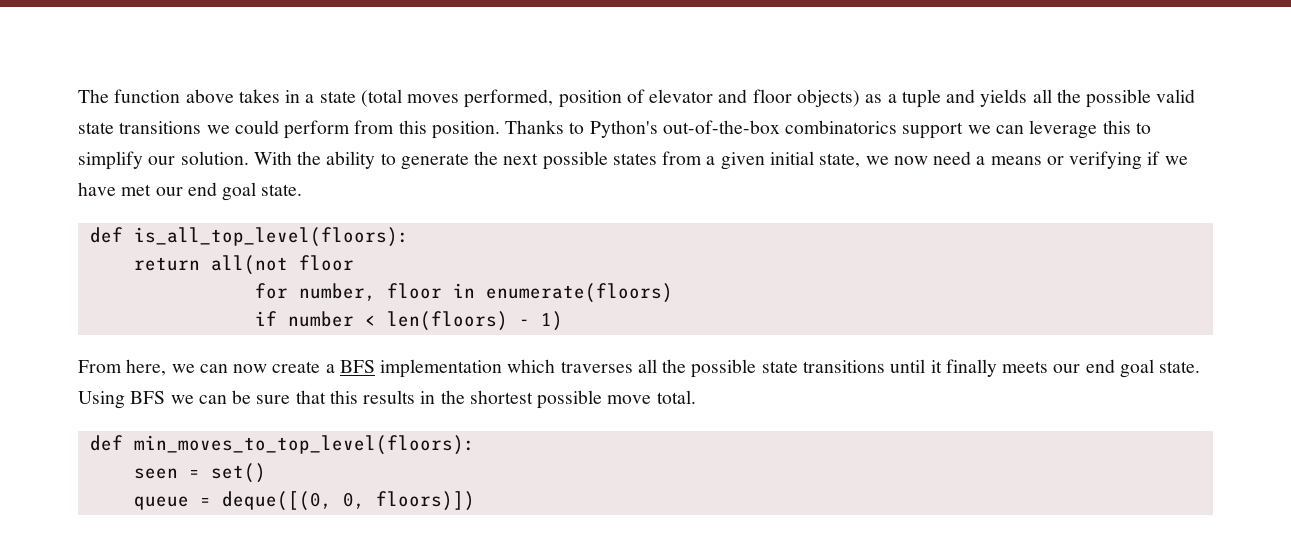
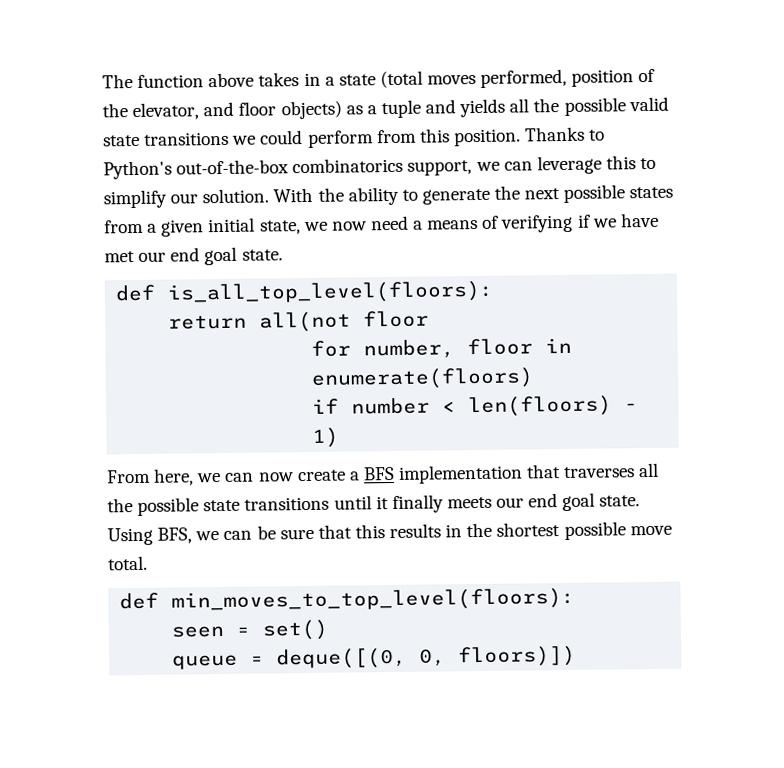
- The function above takes in a state (total moves performed, position of elevator and floor objects) as a tuple and yields all the possible valid state transitions we could perform from this position.
+ The function above takes in a state (total moves performed, position of the elevator, and floor objects) as a tuple and yields all the possible valid state transitions we could perform from this position.
- Thanks to Python's out-of-the-box combinatorics support we can leverage this to simplify our solution.
+ Thanks to Python's out-of-the-box combinatorics support, we can leverage this to simplify our solution.
- With the ability to generate the next possible states from a given initial state, we now need a means or verifying if we have met our end goal state.
+ With the ability to generate the next possible states from a given initial state, we now need a means of verifying if we have met our end goal state.
- From here, we can now create a BFS implementation which traverses all the possible state transitions until it finally meets our end goal state.
+ From here, we can now create a BFS implementation that traverses all the possible state transitions until it finally meets our end goal state.
- Using BFS we can be sure that this results in the shortest possible move total.
+ Using BFS, we can be sure that this results in the shortest possible move total.

